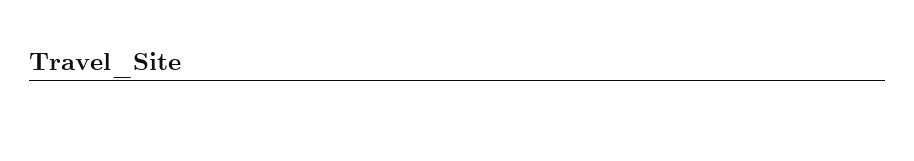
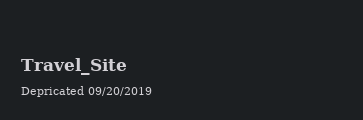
+ Depricated 09/20/2019

